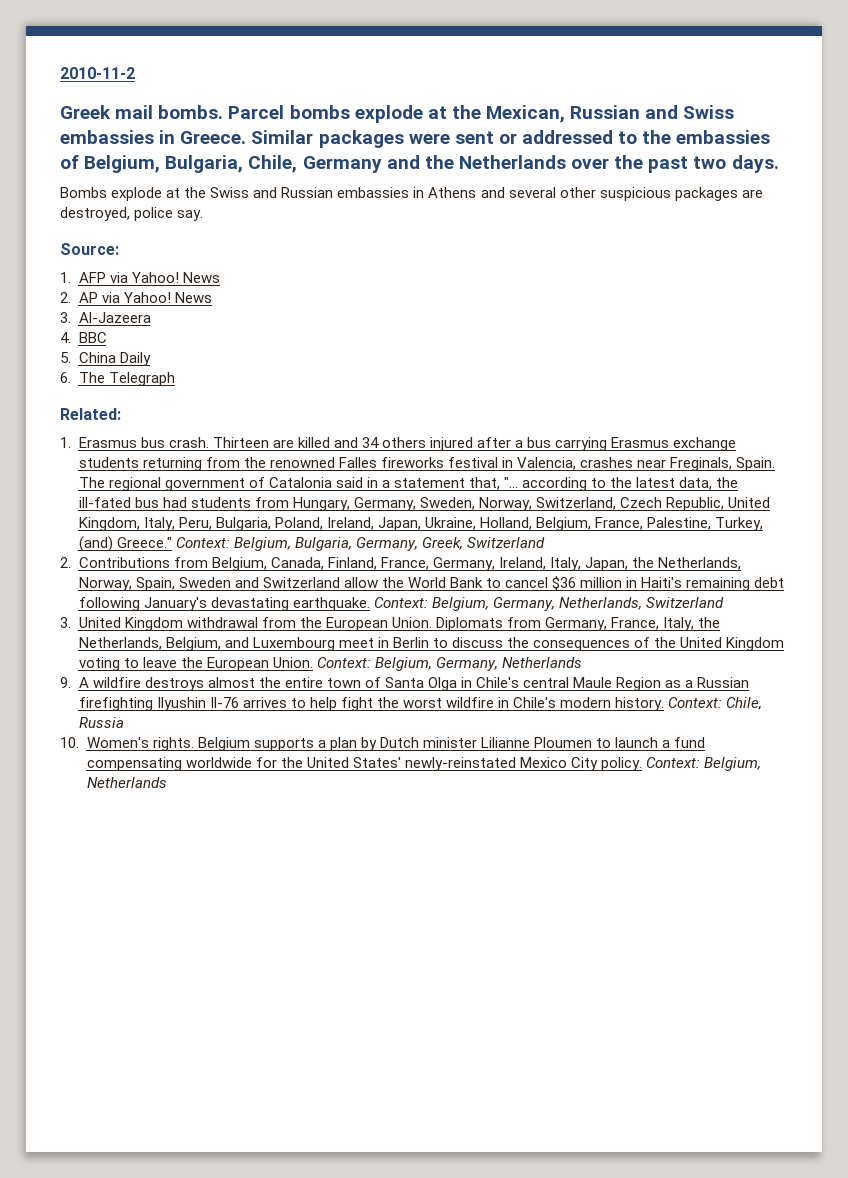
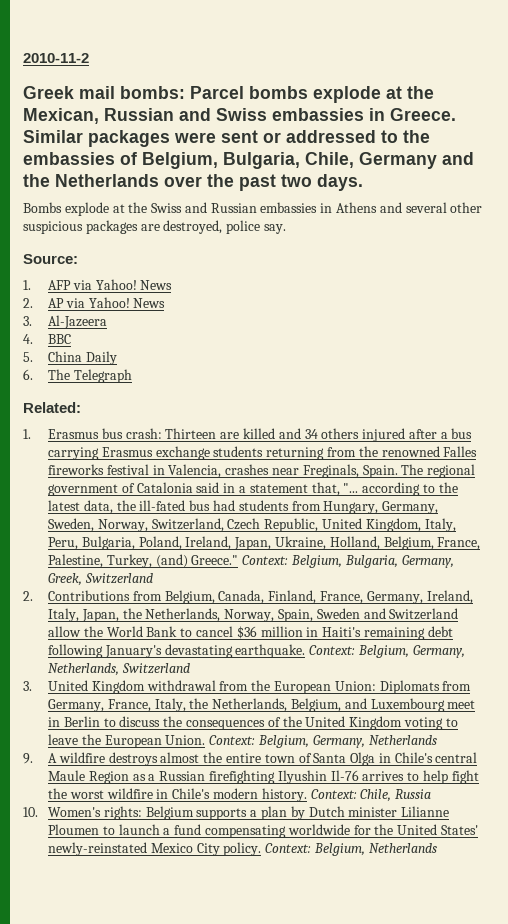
- Greek mail bombs. Parcel bombs explode at the Mexican, Russian and Swiss embassies in Greece.
+ Greek mail bombs: Parcel bombs explode at the Mexican, Russian and Swiss embassies in Greece.
- 1. Erasmus bus crash. Thirteen are killed and 34 others injured after a bus carrying Erasmus exchange students returning from the renowned Falles fireworks festival in Valencia, crashes near Freginals, Spain.
+ 1. Erasmus bus crash: Thirteen are killed and 34 others injured after a bus carrying Erasmus exchange students returning from the renowned Falles fireworks festival in Valencia, crashes near Freginals, Spain.
- 3. United Kingdom withdrawal from the European Union. Diplomats from Germany, France, Italy, the Netherlands, Belgium, and Luxembourg meet in Berlin to discuss the consequences of the United Kingdom voting to leave the European Union.
+ 3. United Kingdom withdrawal from the European Union: Diplomats from Germany, France, Italy, the Netherlands, Belgium, and Luxembourg meet in Berlin to discuss the consequences of the United Kingdom voting to leave the European Union.
- 10. Women's rights. Belgium supports a plan by Dutch minister Lilianne Ploumen to launch a fund compensating worldwide for the United States' newly-reinstated Mexico City policy.
+ 10. Women's rights: Belgium supports a plan by Dutch minister Lilianne Ploumen to launch a fund compensating worldwide for the United States' newly-reinstated Mexico City policy.

